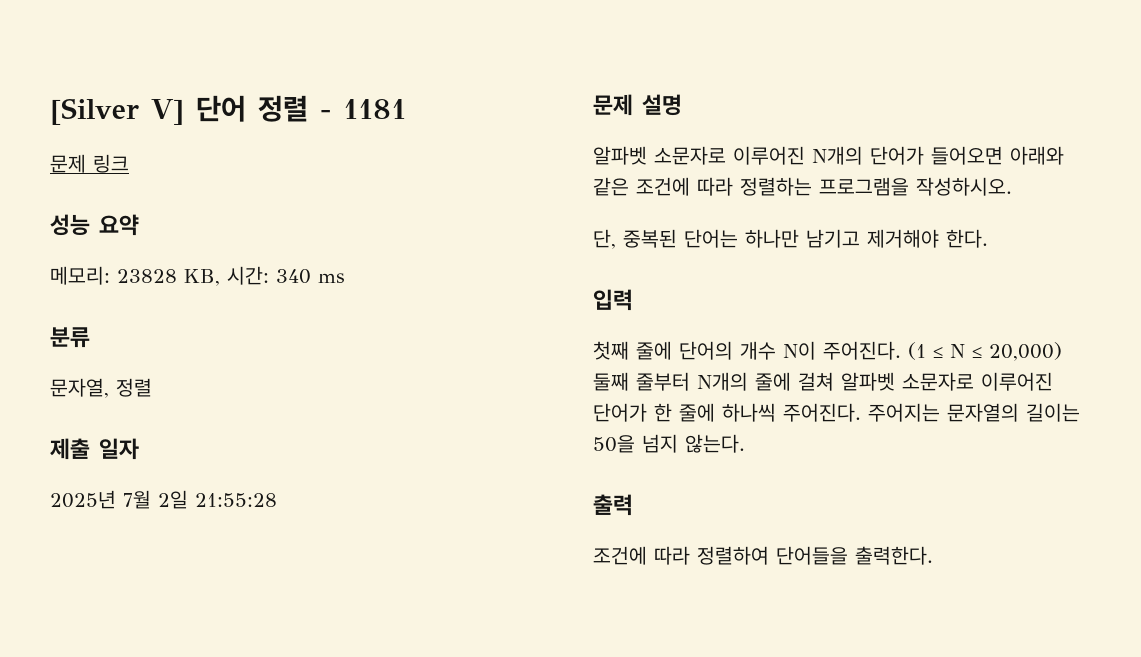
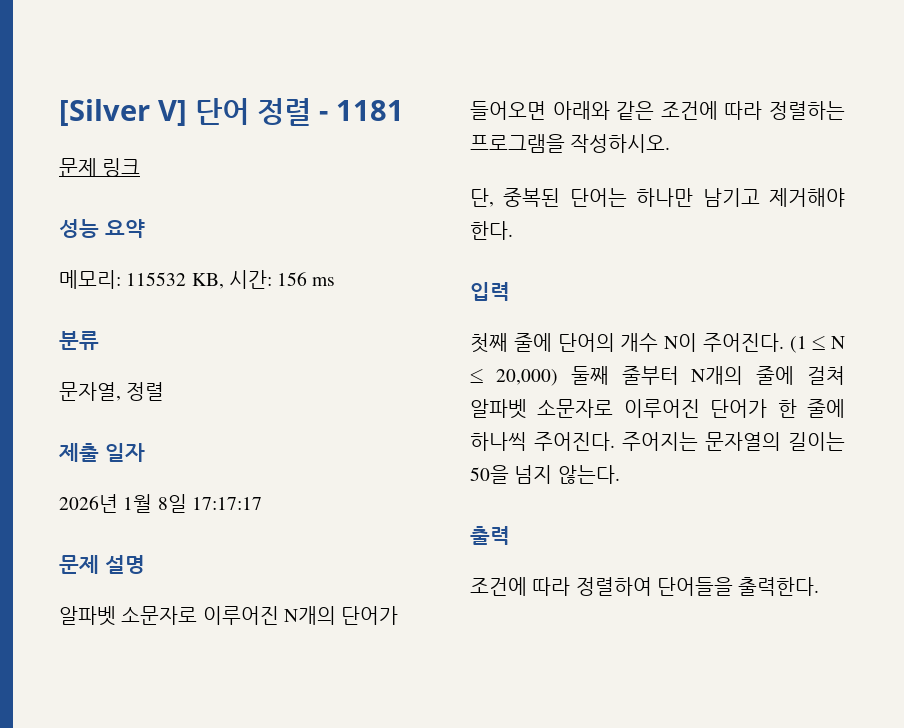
- 메모리: 23828 KB, 시간: 340 ms
+ 메모리: 115532 KB, 시간: 156 ms
- 2025년 7월 2일 21:55:28
+ 2026년 1월 8일 17:17:17

